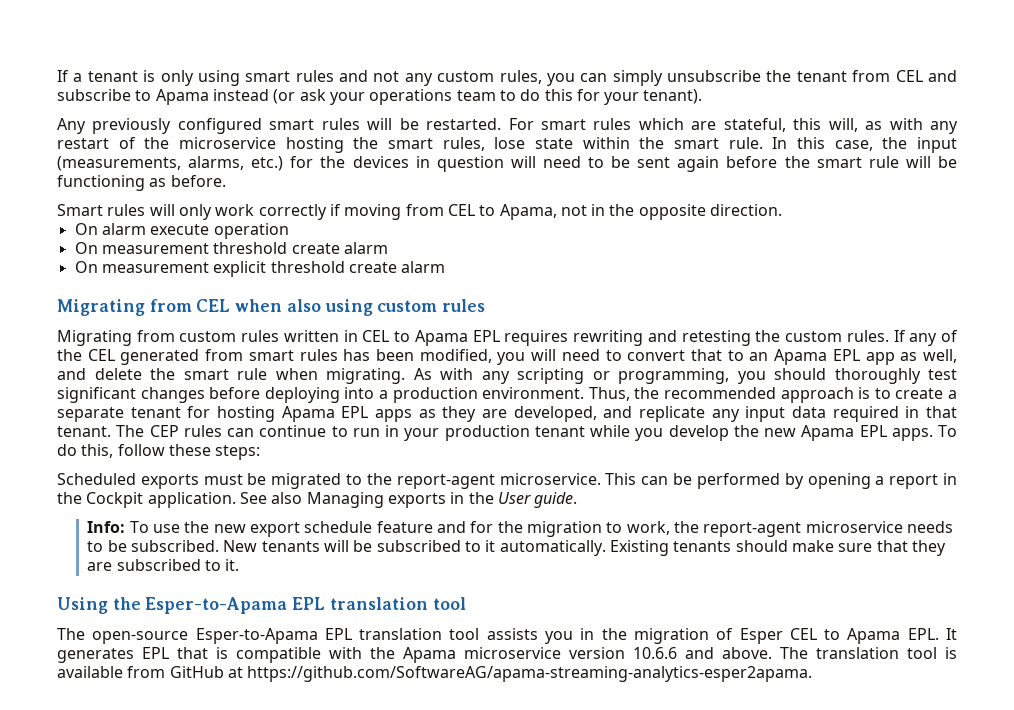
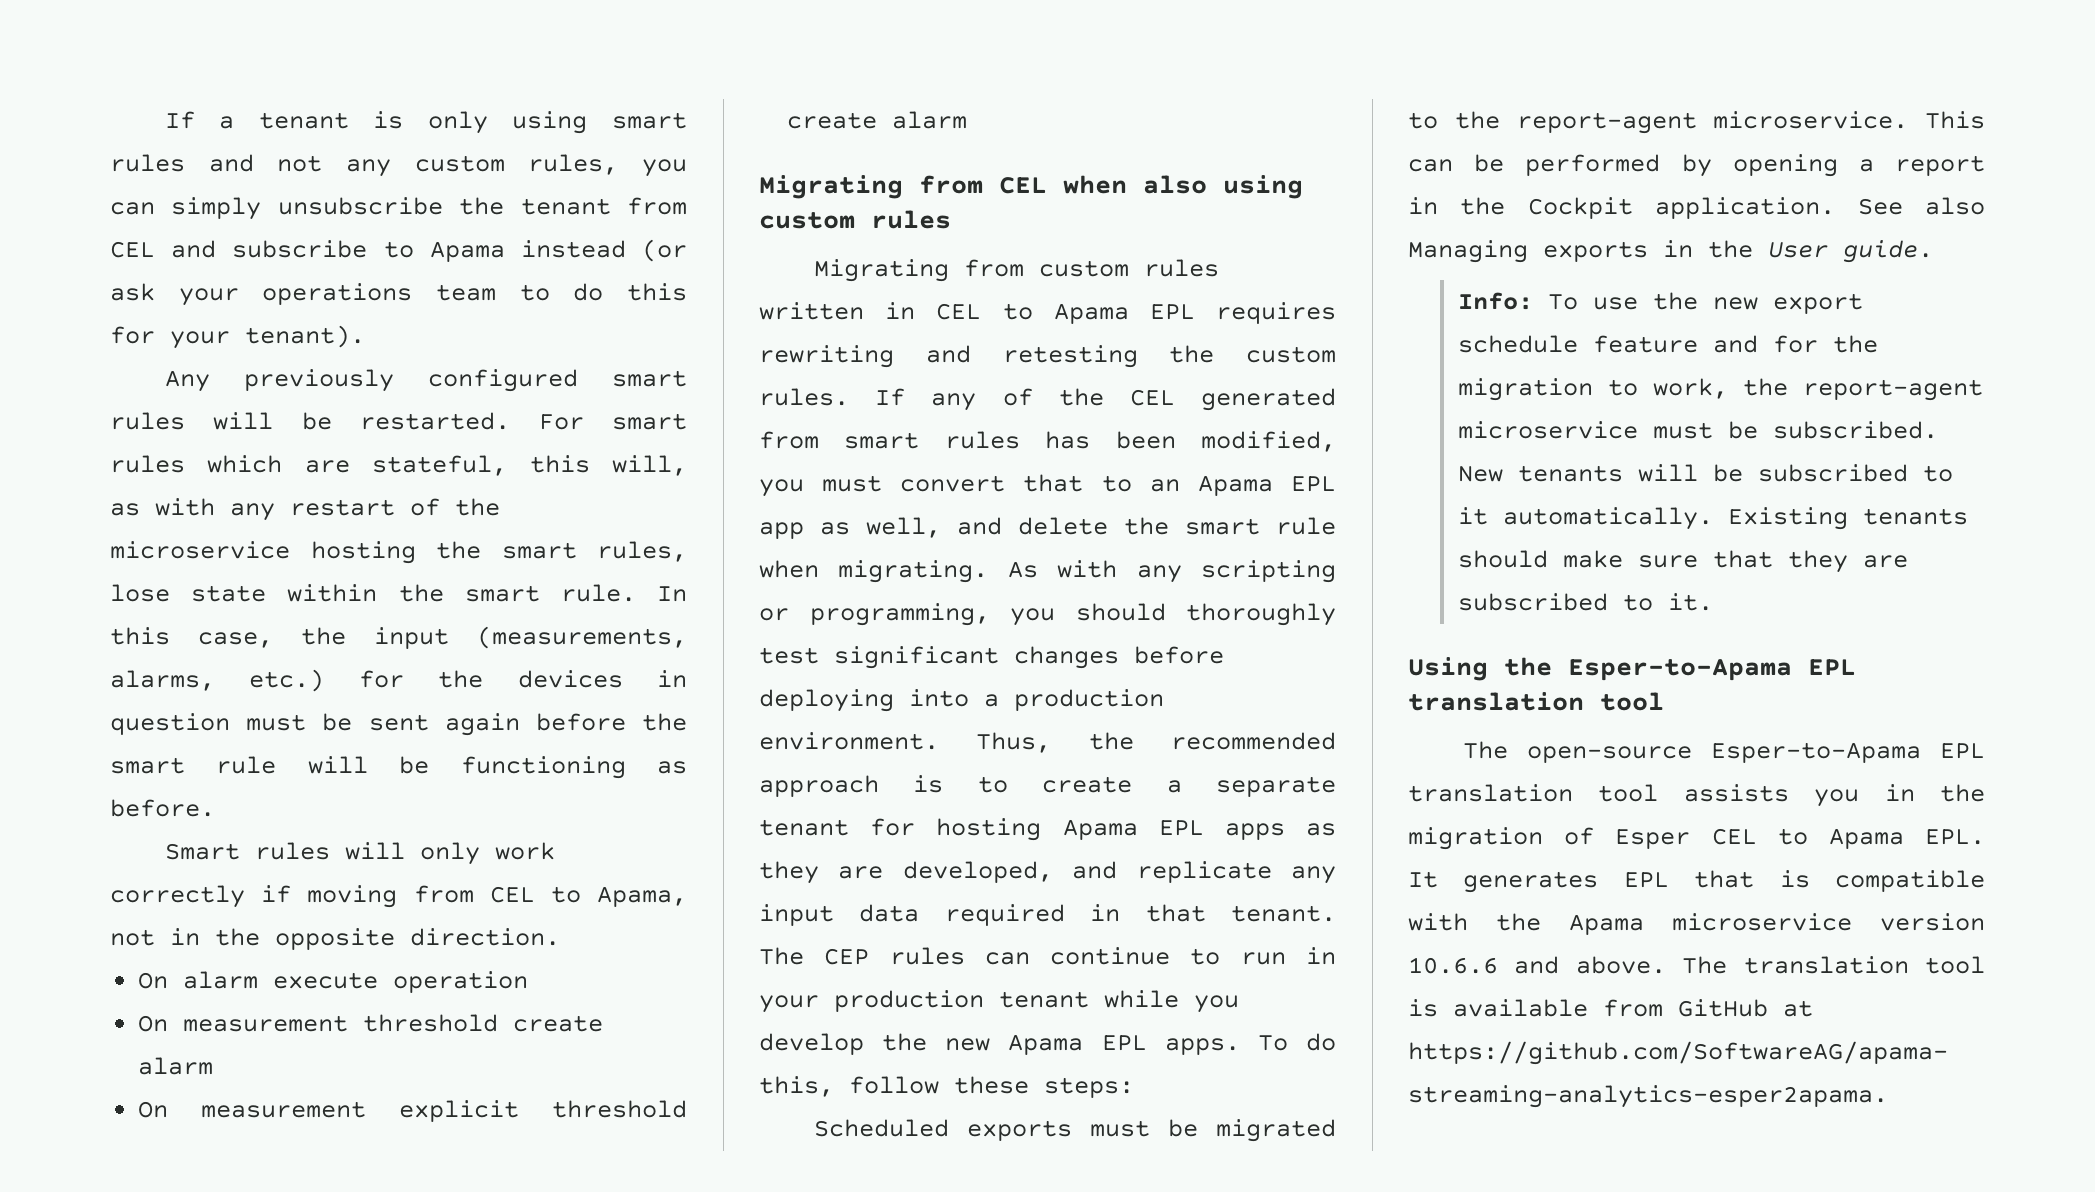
- In this case, the input (measurements, alarms, etc.) for the devices in question will need to be sent again before the smart rule will be functioning as before.
+ In this case, the input (measurements, alarms, etc.) for the devices in question must be sent again before the smart rule will be functioning as before.
- If any of the CEL generated from smart rules has been modified, you will need to convert that to an Apama EPL app as well, and delete the smart rule when migrating.
+ If any of the CEL generated from smart rules has been modified, you must convert that to an Apama EPL app as well, and delete the smart rule when migrating.
- Info: To use the new export schedule feature and for the migration to work, the report-agent microservice needs to be subscribed.
+ Info: To use the new export schedule feature and for the migration to work, the report-agent microservice must be subscribed.

